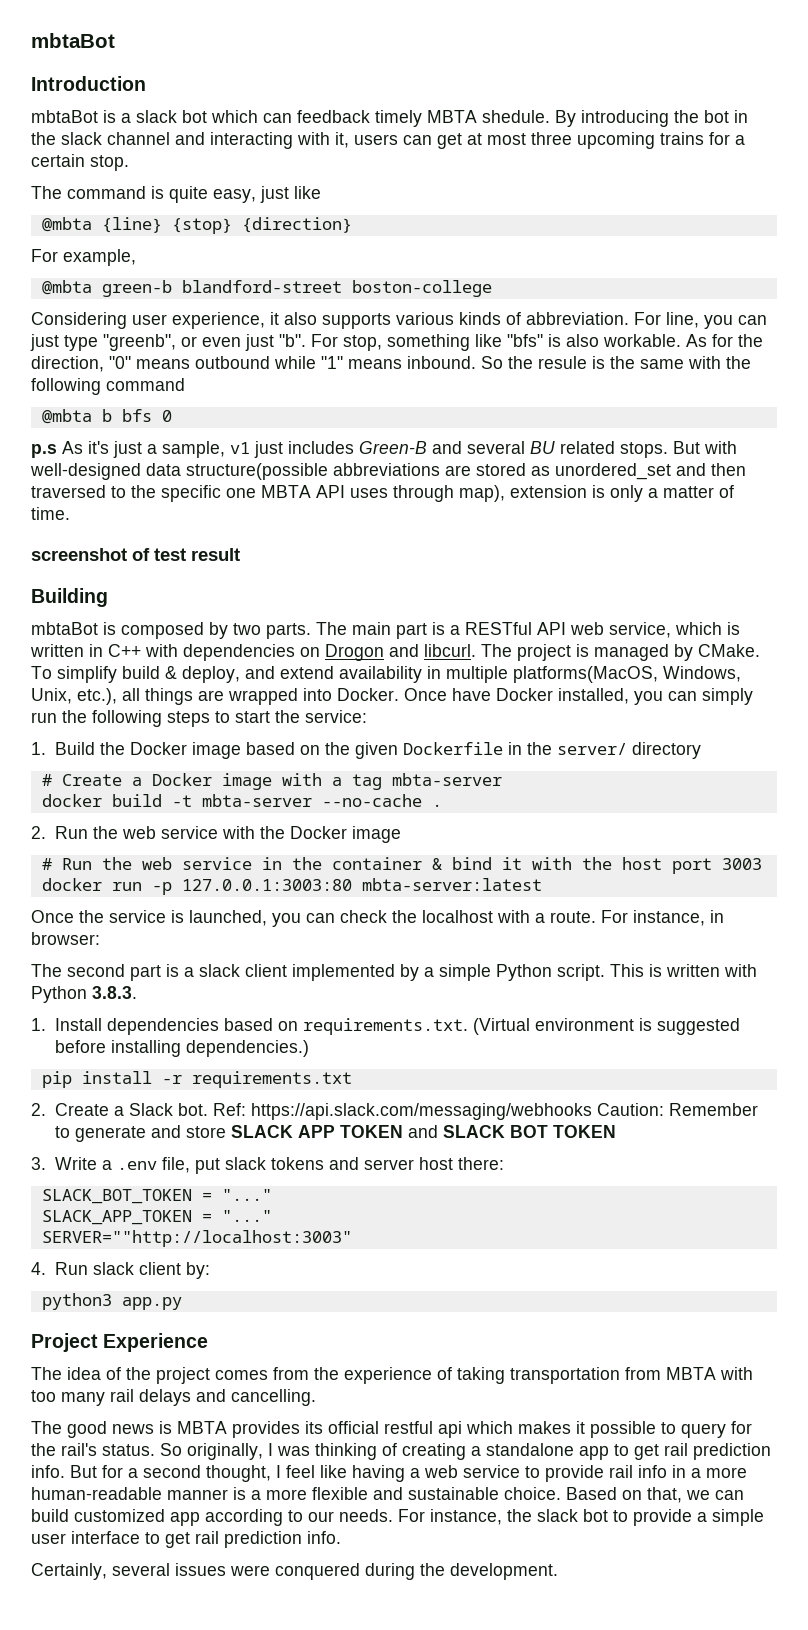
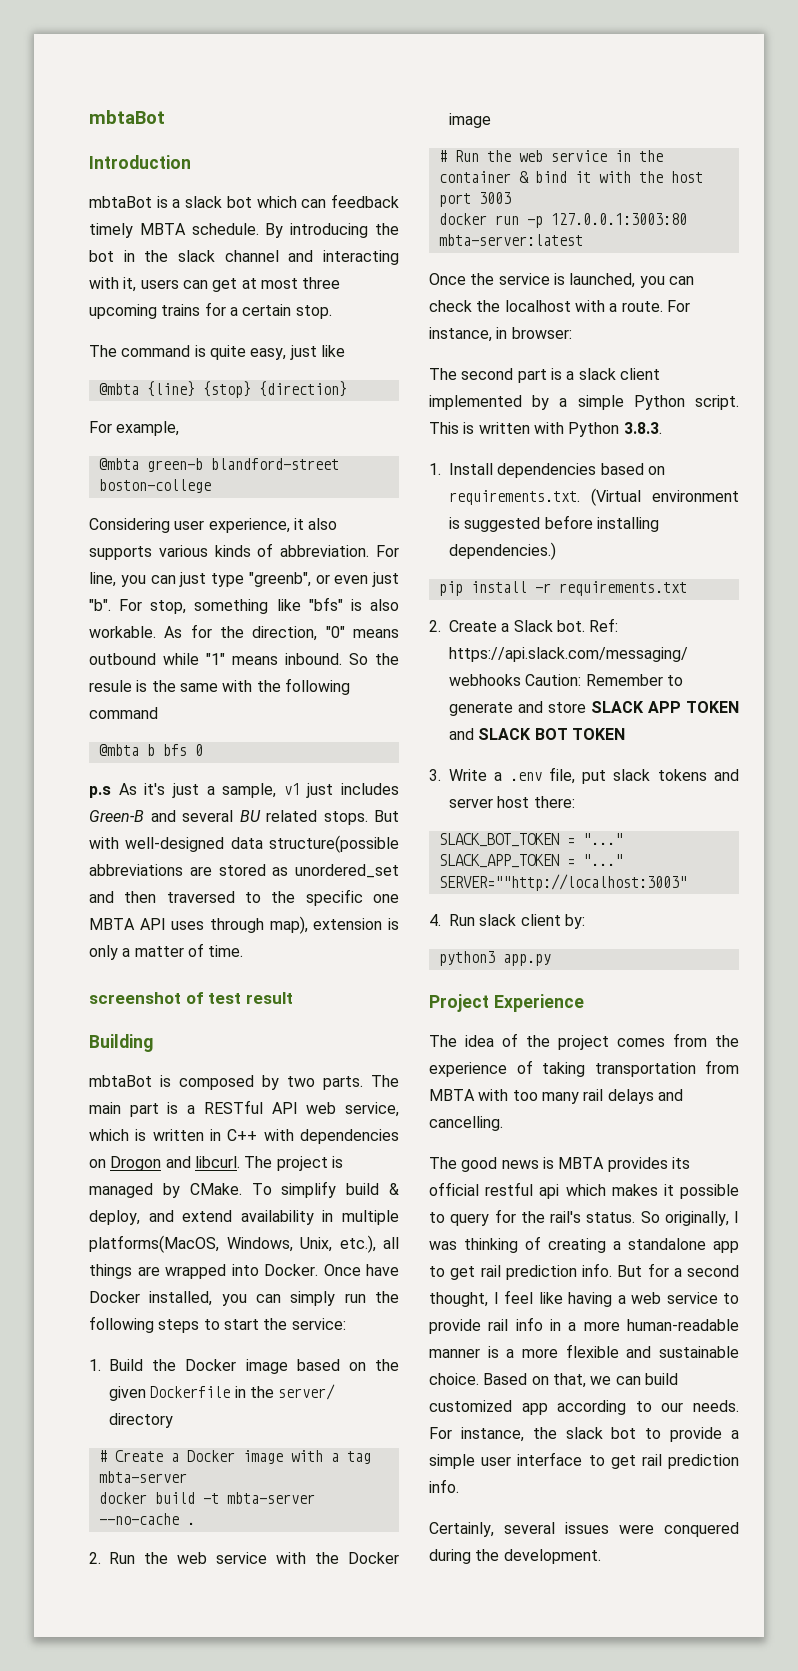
- mbtaBot is a slack bot which can feedback timely MBTA shedule.
+ mbtaBot is a slack bot which can feedback timely MBTA schedule.

